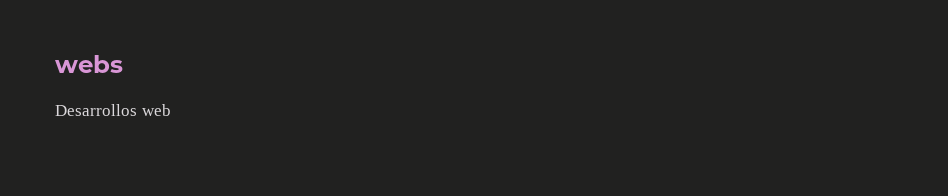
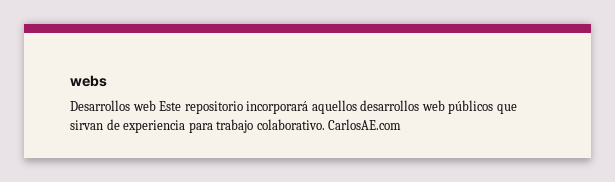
- Desarrollos web
+ Desarrollos web Este repositorio incorporará aquellos desarrollos web públicos que sirvan de experiencia para trabajo colaborativo. CarlosAE.com

